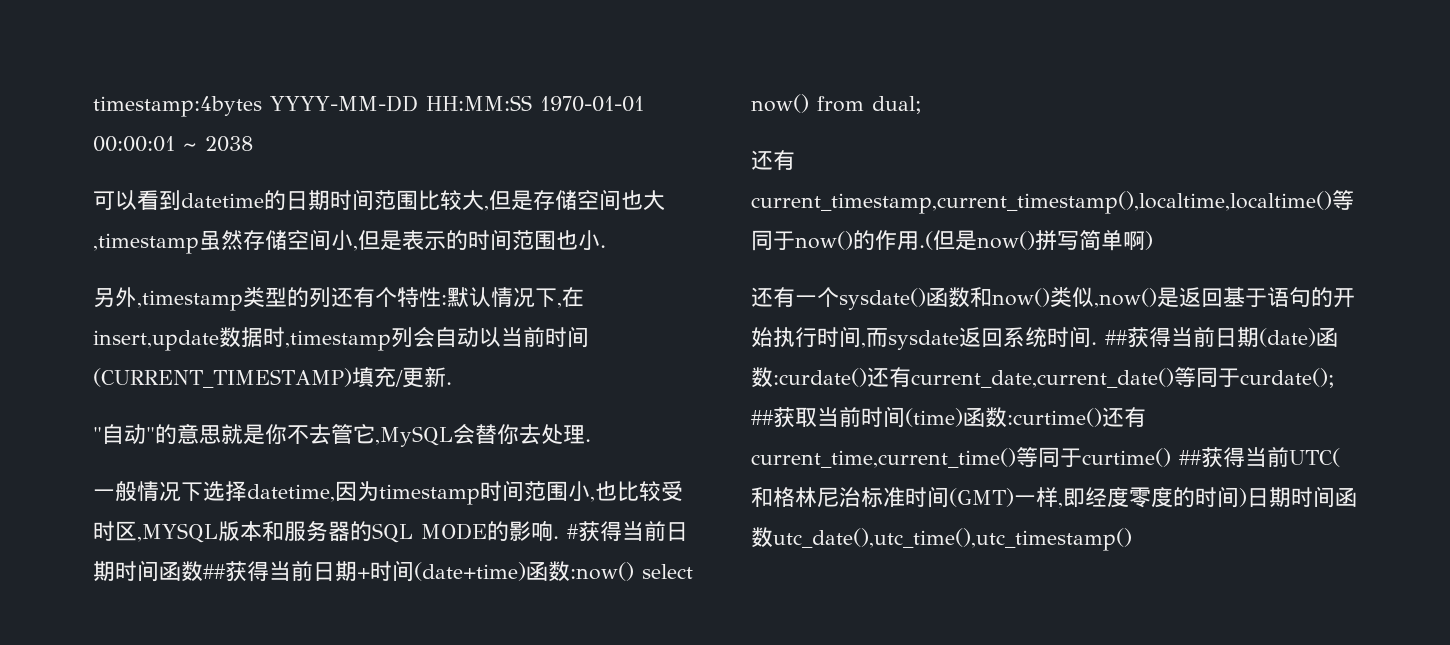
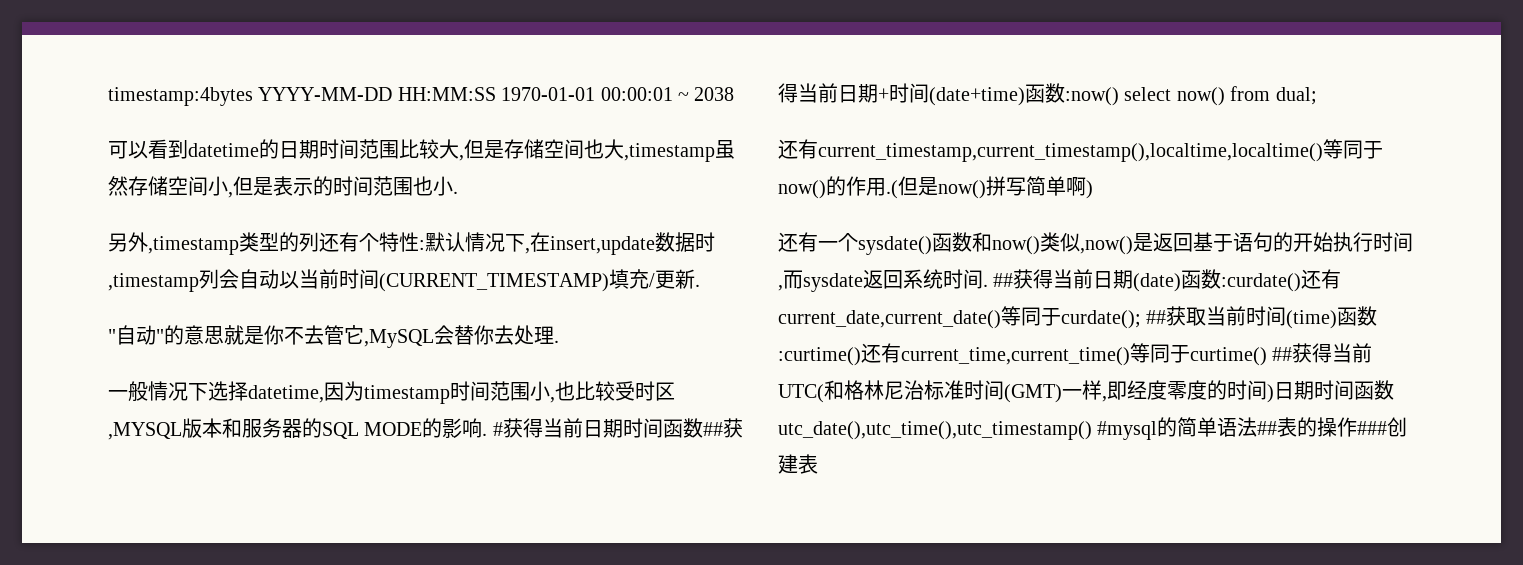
- ##获得当前日期(date)函数:curdate()还有current_date,current_date()等同于curdate(); ##获取当前时间(time)函数:curtime()还有current_time,current_time()等同于curtime() ##获得当前UTC(和格林尼治标准时间(GMT)一样,即经度零度的时间)日期时间函数utc_date(),utc_time(),utc_timestamp()
+ ##获得当前日期(date)函数:curdate()还有current_date,current_date()等同于curdate(); ##获取当前时间(time)函数:curtime()还有current_time,current_time()等同于curtime() ##获得当前UTC(和格林尼治标准时间(GMT)一样,即经度零度的时间)日期时间函数utc_date(),utc_time(),utc_timestamp() #mysql的简单语法##表的操作###创建表

